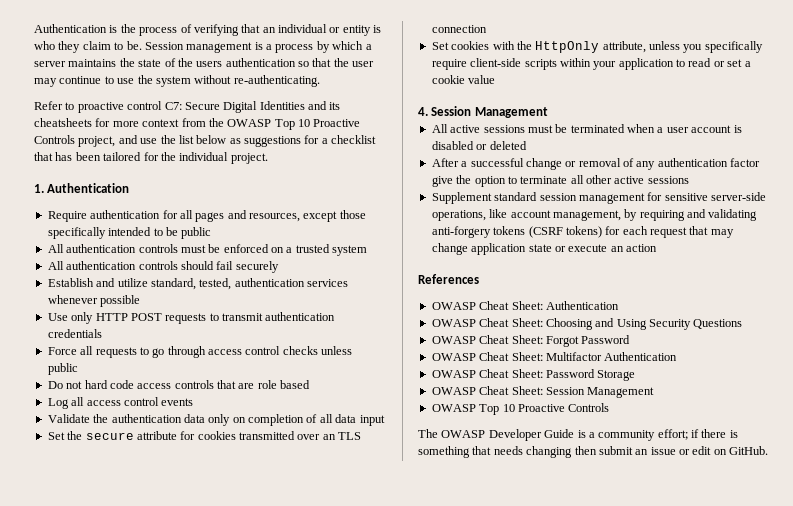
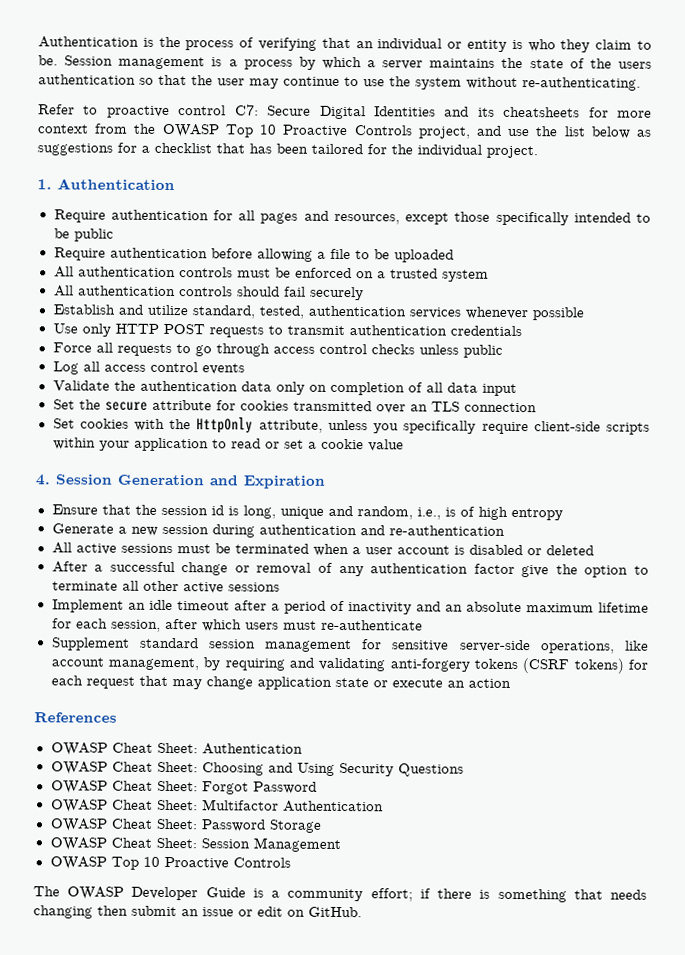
+ Require authentication before allowing a file to be uploaded
- Do not hard code access controls that are role based
- 4. Session Management
+ 4. Session Generation and Expiration
+ Ensure that the session id is long, unique and random, i.e., is of high entropy
+ Generate a new session during authentication and re-authentication
+ Implement an idle timeout after a period of inactivity and an absolute maximum lifetime for each session, after which users must re-authenticate

